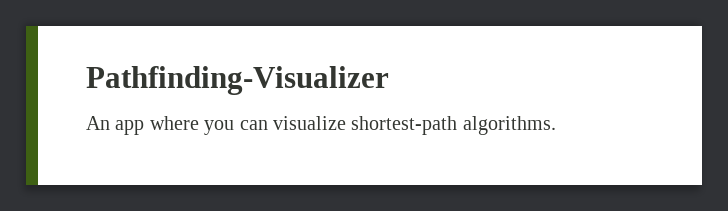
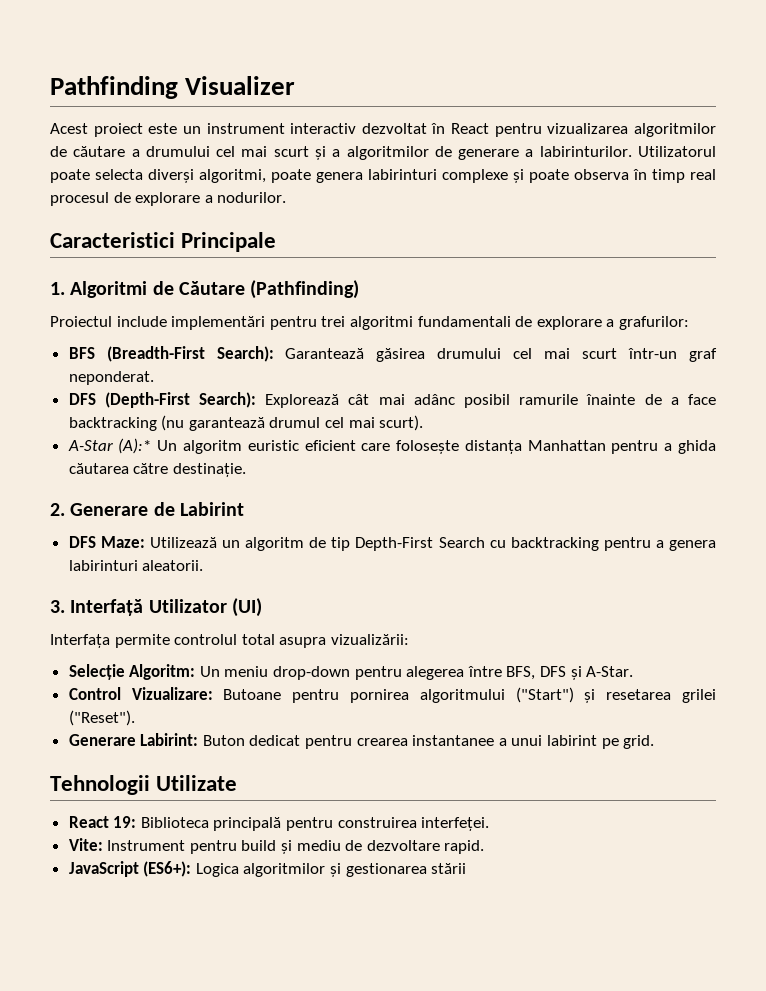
- Pathfinding-Visualizer
- An app where you can visualize shortest-path algorithms.
+ Pathfinding Visualizer
+ Acest proiect este un instrument interactiv dezvoltat în React pentru vizualizarea algoritmilor de căutare a drumului cel mai scurt și a algoritmilor de generare a labirinturilor. Utilizatorul poate selecta diverși algoritmi, poate genera labirinturi complexe și poate observa în timp real procesul de explorare a nodurilor.
+ Caracteristici Principale
+ 1. Algoritmi de Căutare (Pathfinding)
+ Proiectul include implementări pentru trei algoritmi fundamentali de explorare a grafurilor:
+ BFS (Breadth-First Search): Garantează găsirea drumului cel mai scurt într-un graf neponderat.
+ DFS (Depth-First Search): Explorează cât mai adânc posibil ramurile înainte de a face backtracking (nu garantează drumul cel mai scurt).
+ A-Star (A):* Un algoritm euristic eficient care folosește distanța Manhattan pentru a ghida căutarea către destinație.
+ 2. Generare de Labirint
+ DFS Maze: Utilizează un algoritm de tip Depth-First Search cu backtracking pentru a genera labirinturi aleatorii.
+ 3. Interfață Utilizator (UI)
+ Interfața permite controlul total asupra vizualizării:
+ Selecție Algoritm: Un meniu drop-down pentru alegerea între BFS, DFS și A-Star.
+ Control Vizualizare: Butoane pentru pornirea algoritmului ("Start") și resetarea grilei ("Reset").
+ Generare Labirint: Buton dedicat pentru crearea instantanee a unui labirint pe grid.
+ Tehnologii Utilizate
+ React 19: Biblioteca principală pentru construirea interfeței.
+ Vite: Instrument pentru build și mediu de dezvoltare rapid.
+ JavaScript (ES6+): Logica algoritmilor și gestionarea stării

